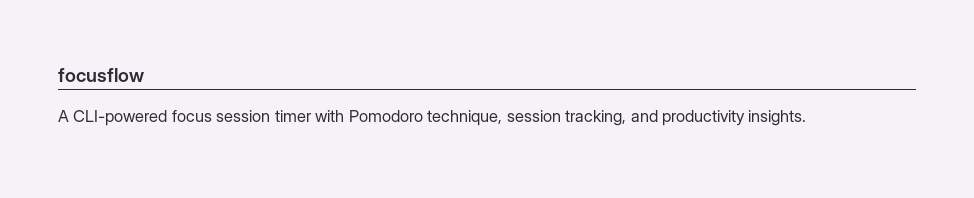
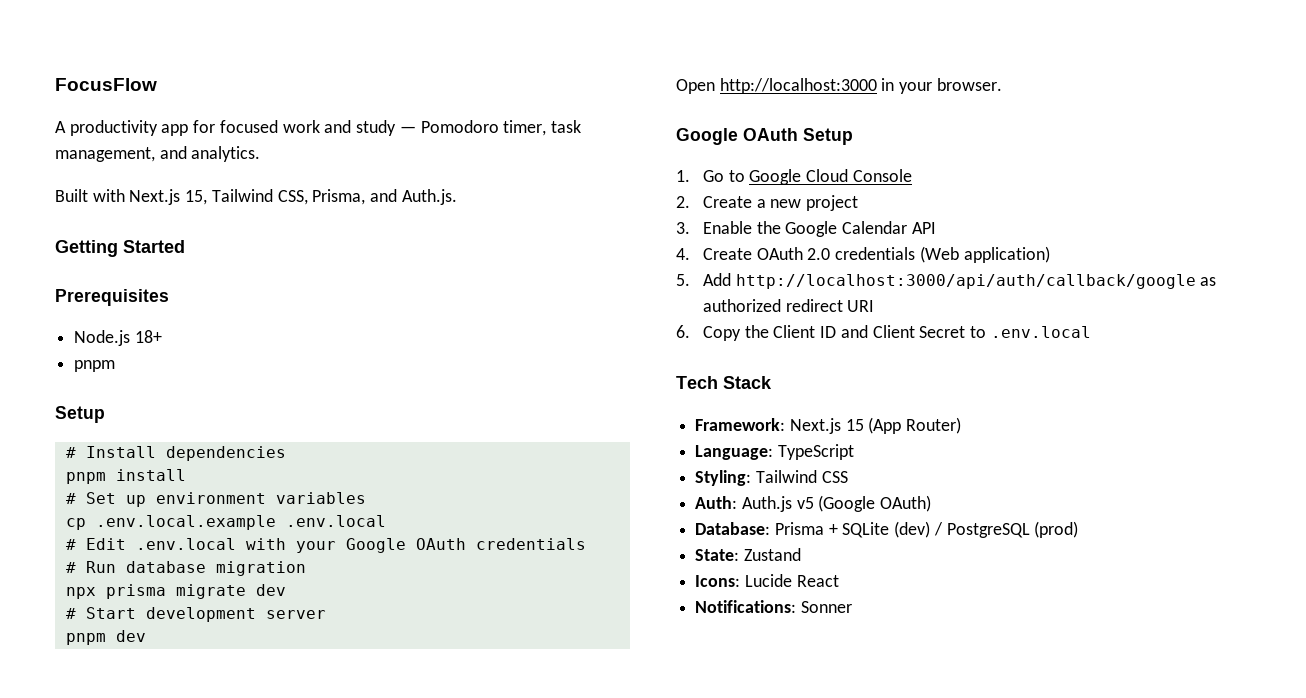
- focusflow
+ FocusFlow
- A CLI-powered focus session timer with Pomodoro technique, session tracking, and productivity insights.
+ A productivity app for focused work and study — Pomodoro timer, task management, and analytics.
+ Built with Next.js 15, Tailwind CSS, Prisma, and Auth.js.
+ Getting Started
+ Prerequisites
+ Node.js 18+
+ pnpm
+ Setup
+ # Install dependencies
+ pnpm install
+ # Set up environment variables
+ cp .env.local.example .env.local
+ # Edit .env.local with your Google OAuth credentials
+ # Run database migration
+ npx prisma migrate dev
+ # Start development server
+ pnpm dev
+ Open http://localhost:3000 in your browser.
+ Google OAuth Setup
+ 1. Go to Google Cloud Console
+ 2. Create a new project
+ 3. Enable the Google Calendar API
+ 4. Create OAuth 2.0 credentials (Web application)
+ 5. Add http://localhost:3000/api/auth/callback/google as authorized redirect URI
+ 6. Copy the Client ID and Client Secret to .env.local
+ Tech Stack
+ Framework: Next.js 15 (App Router)
+ Language: TypeScript
+ Styling: Tailwind CSS
+ Auth: Auth.js v5 (Google OAuth)
+ Database: Prisma + SQLite (dev) / PostgreSQL (prod)
+ State: Zustand
+ Icons: Lucide React
+ Notifications: Sonner

